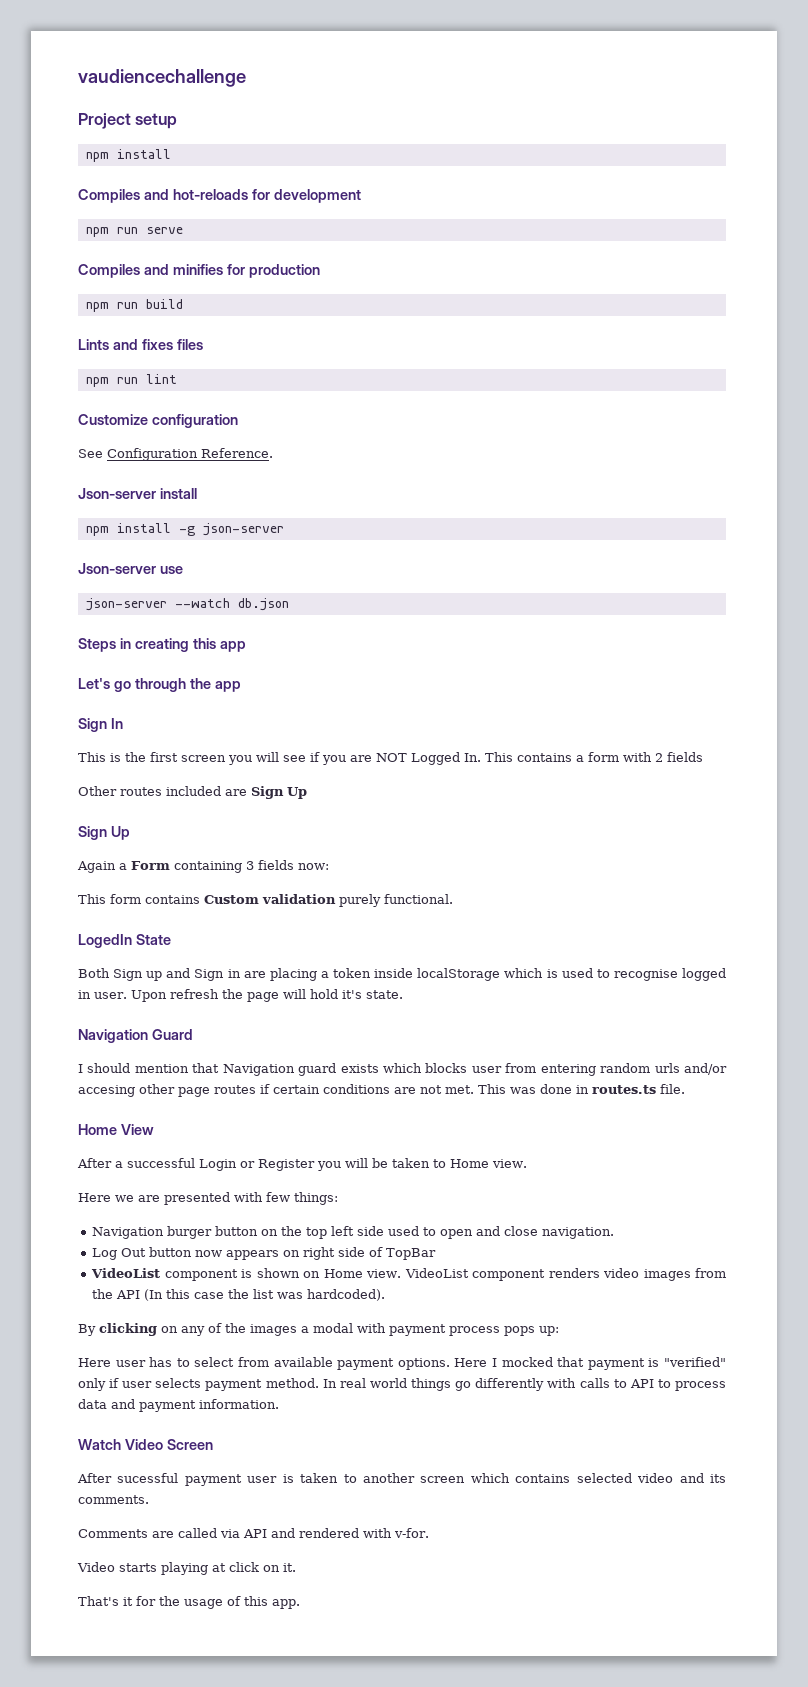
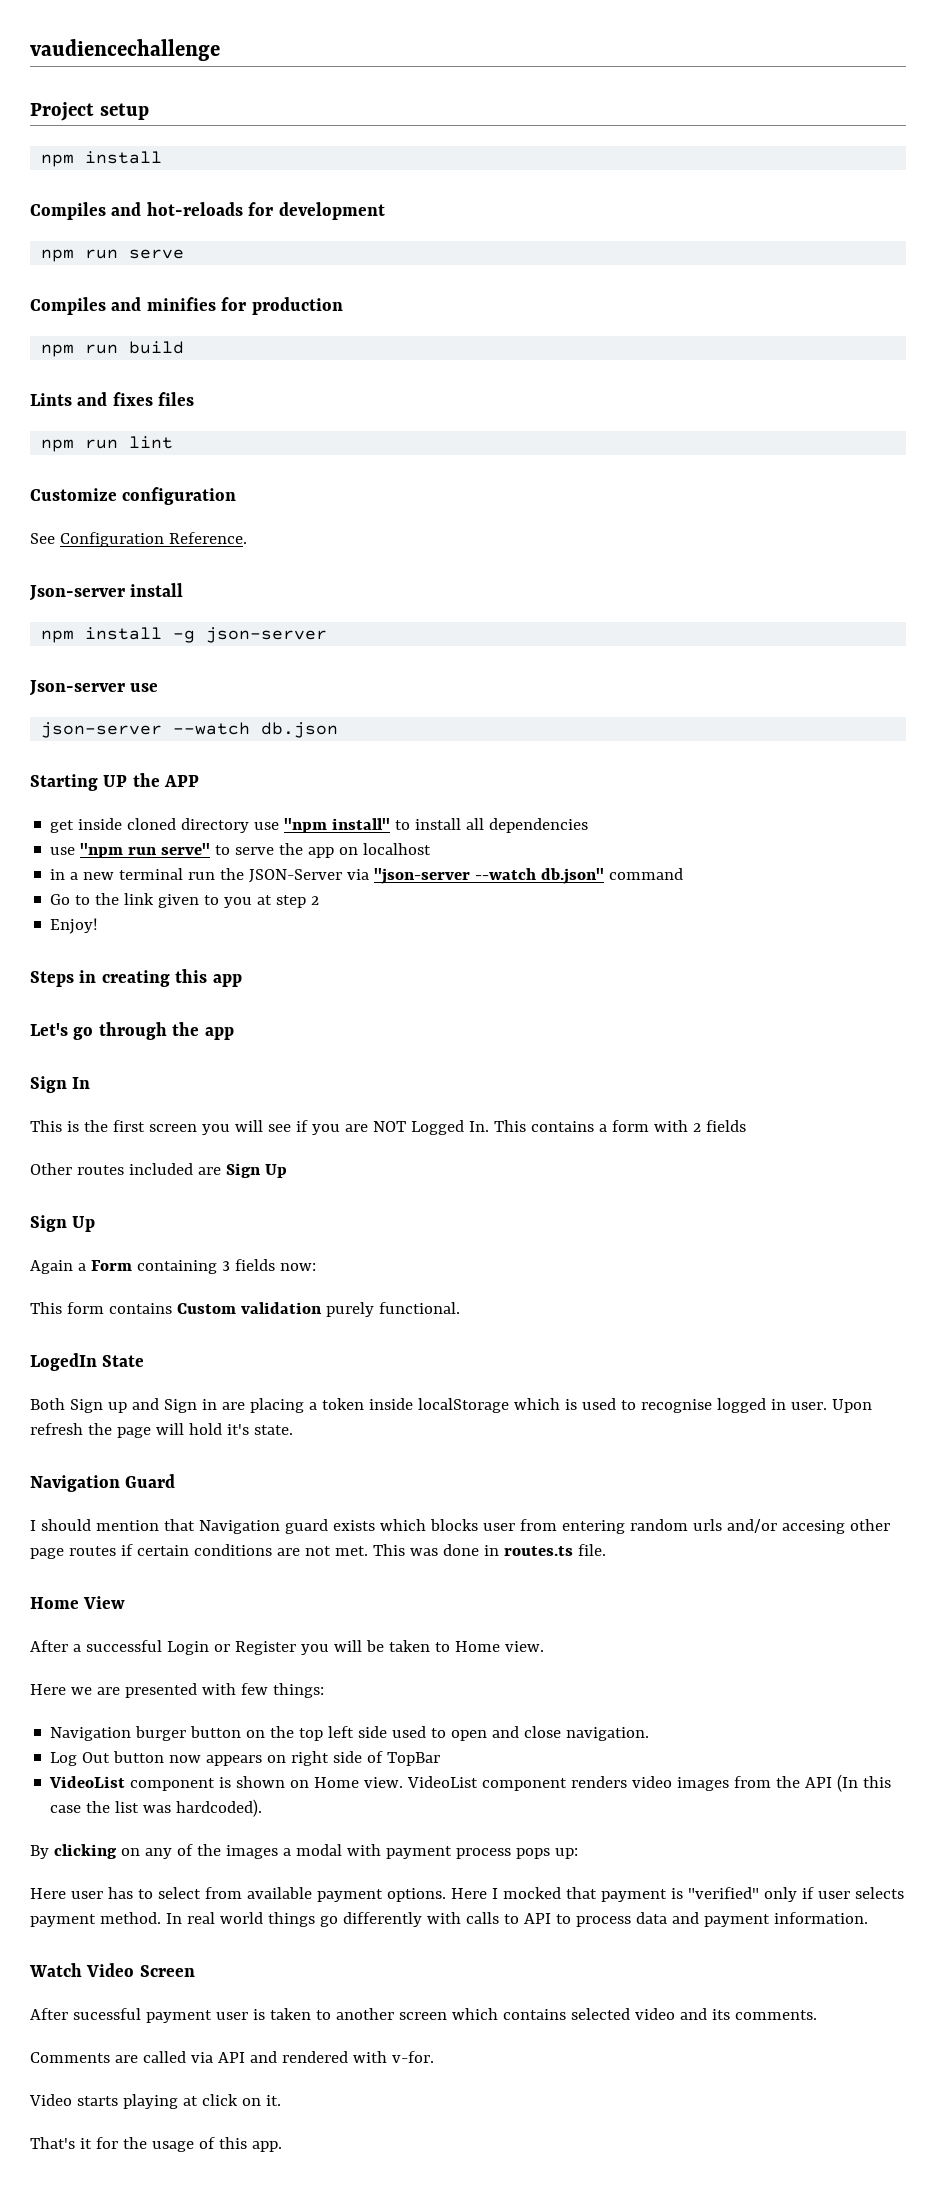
+ Starting UP the APP
+ get inside cloned directory use "npm install" to install all dependencies
+ use "npm run serve" to serve the app on localhost
+ in a new terminal run the JSON-Server via "json-server --watch db.json" command
+ Go to the link given to you at step 2
+ Enjoy!

